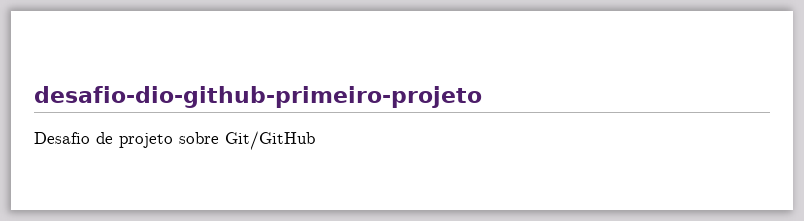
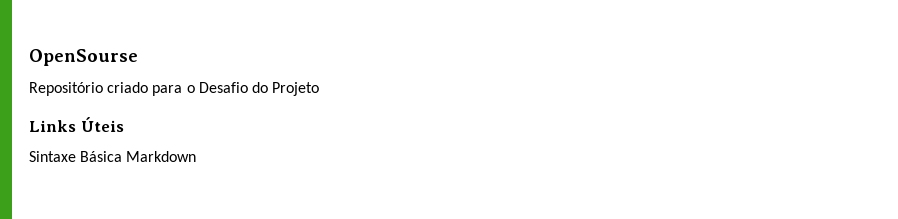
- desafio-dio-github-primeiro-projeto
- Desafio de projeto sobre Git/GitHub
+ OpenSourse
+ Repositório criado para o Desafio do Projeto
+ Links Úteis
+ Sintaxe Básica Markdown

